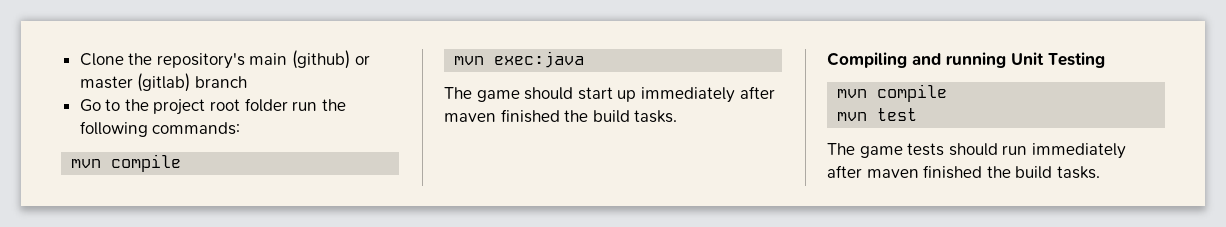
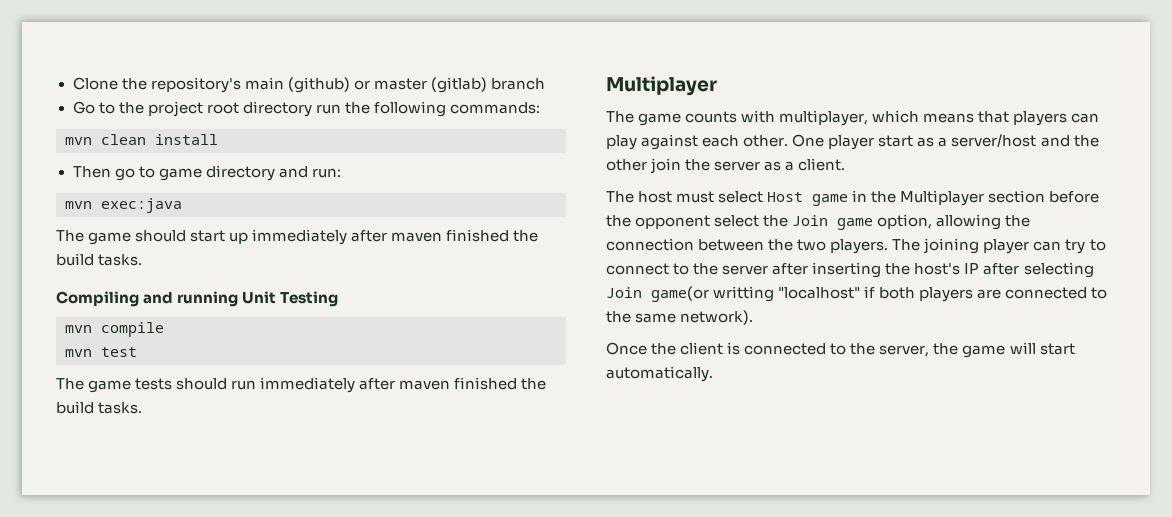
- Go to the project root folder run the following commands:
- mvn compile
+ Go to the project root directory run the following commands:
+ mvn clean install
+ Then go to game directory and run:
  The game tests should run immediately after maven finished the build tasks.
+ Multiplayer
+ The game counts with multiplayer, which means that players can play against each other. One player start as a server/host and the other join the server as a client.
+ The host must select Host game in the Multiplayer section before the opponent select the Join game option, allowing the connection between the two players. The joining player can try to connect to the server after inserting the host's IP after selecting Join game(or writting "localhost" if both players are connected to the same network).
+ Once the client is connected to the server, the game will start automatically.

